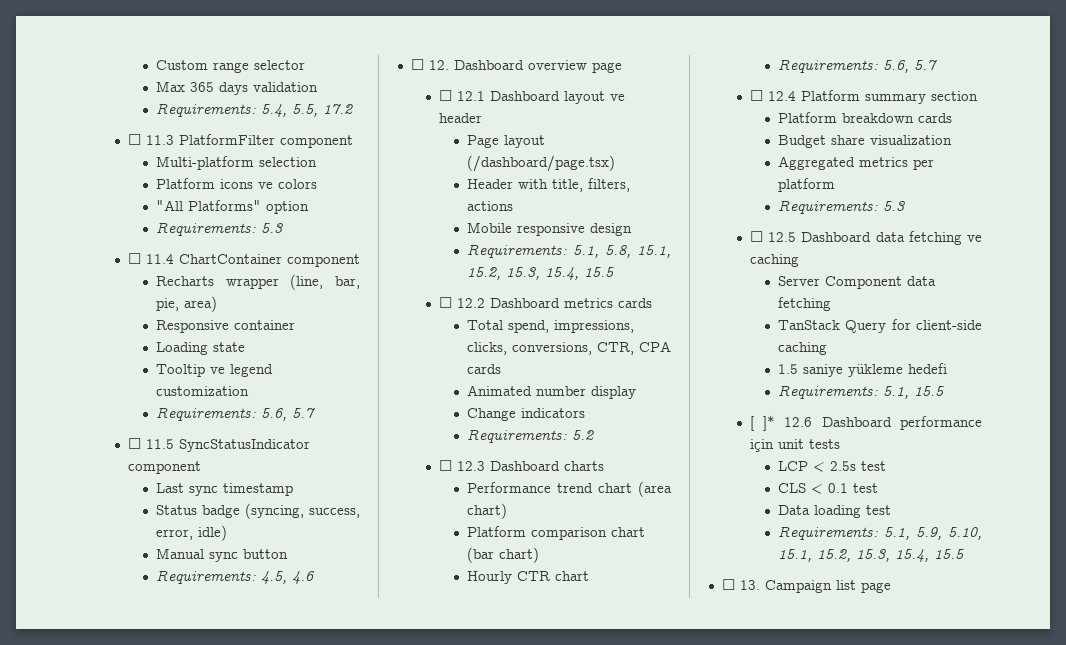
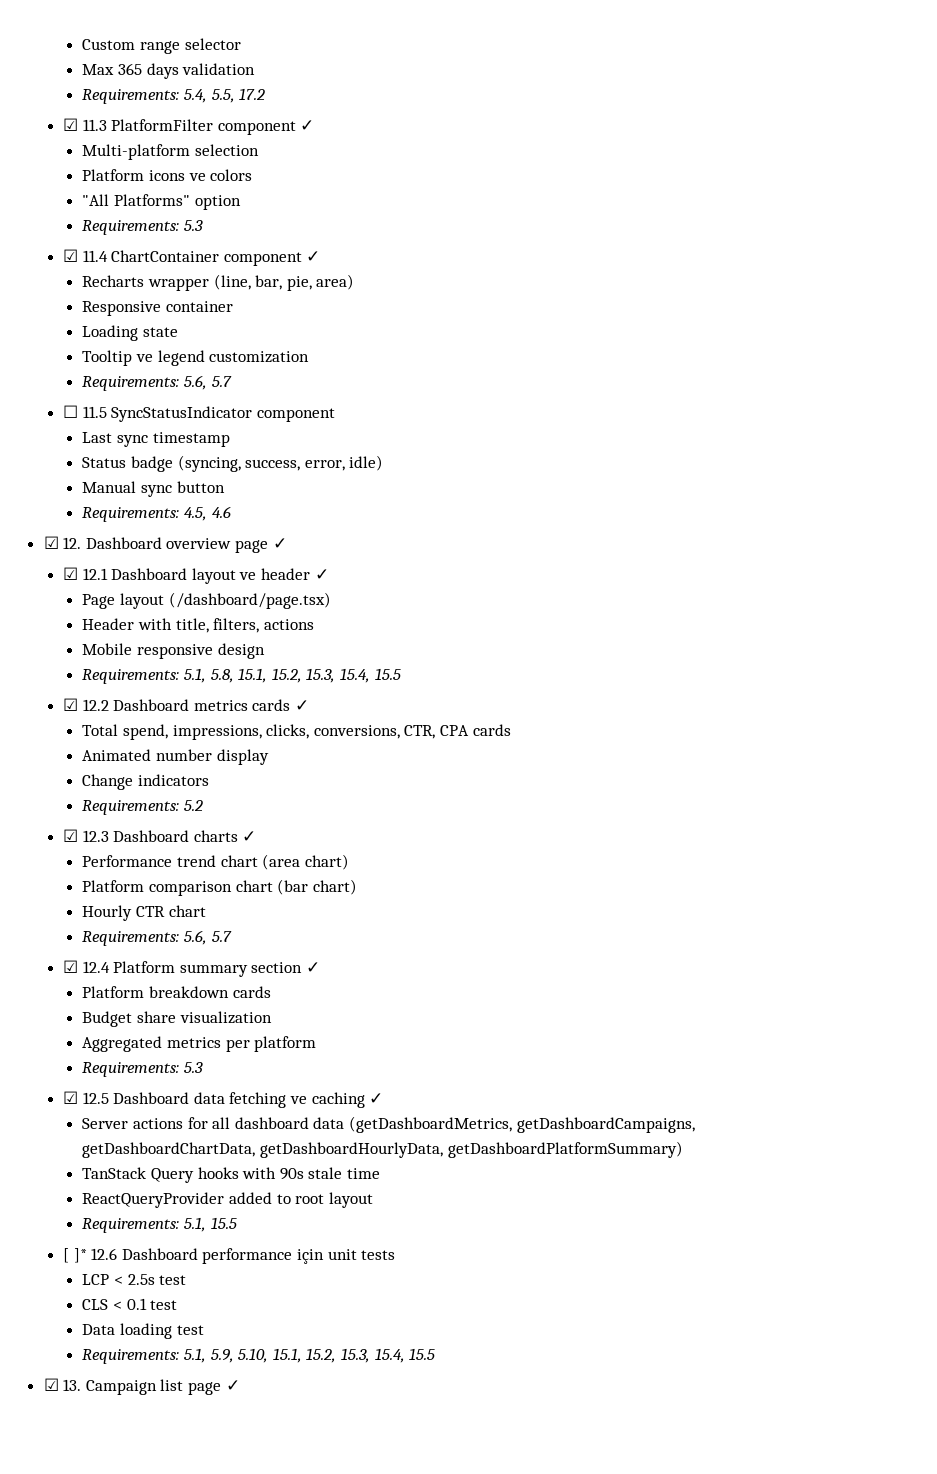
- ☐ 11.3 PlatformFilter component
+ ☑ 11.3 PlatformFilter component ✓
- ☐ 11.4 ChartContainer component
+ ☑ 11.4 ChartContainer component ✓
- ☐ 12. Dashboard overview page
- ☐ 12.1 Dashboard layout ve header
+ ☑ 12. Dashboard overview page ✓
+ ☑ 12.1 Dashboard layout ve header ✓
- ☐ 12.2 Dashboard metrics cards
+ ☑ 12.2 Dashboard metrics cards ✓
- ☐ 12.3 Dashboard charts
+ ☑ 12.3 Dashboard charts ✓
- ☐ 12.4 Platform summary section
+ ☑ 12.4 Platform summary section ✓
- ☐ 12.5 Dashboard data fetching ve caching
+ ☑ 12.5 Dashboard data fetching ve caching ✓
- Server Component data fetching
- TanStack Query for client-side caching
- 1.5 saniye yükleme hedefi
+ Server actions for all dashboard data (getDashboardMetrics, getDashboardCampaigns, getDashboardChartData, getDashboardHourlyData, getDashboardPlatformSummary)
+ TanStack Query hooks with 90s stale time
+ ReactQueryProvider added to root layout
- ☐ 13. Campaign list page
+ ☑ 13. Campaign list page ✓

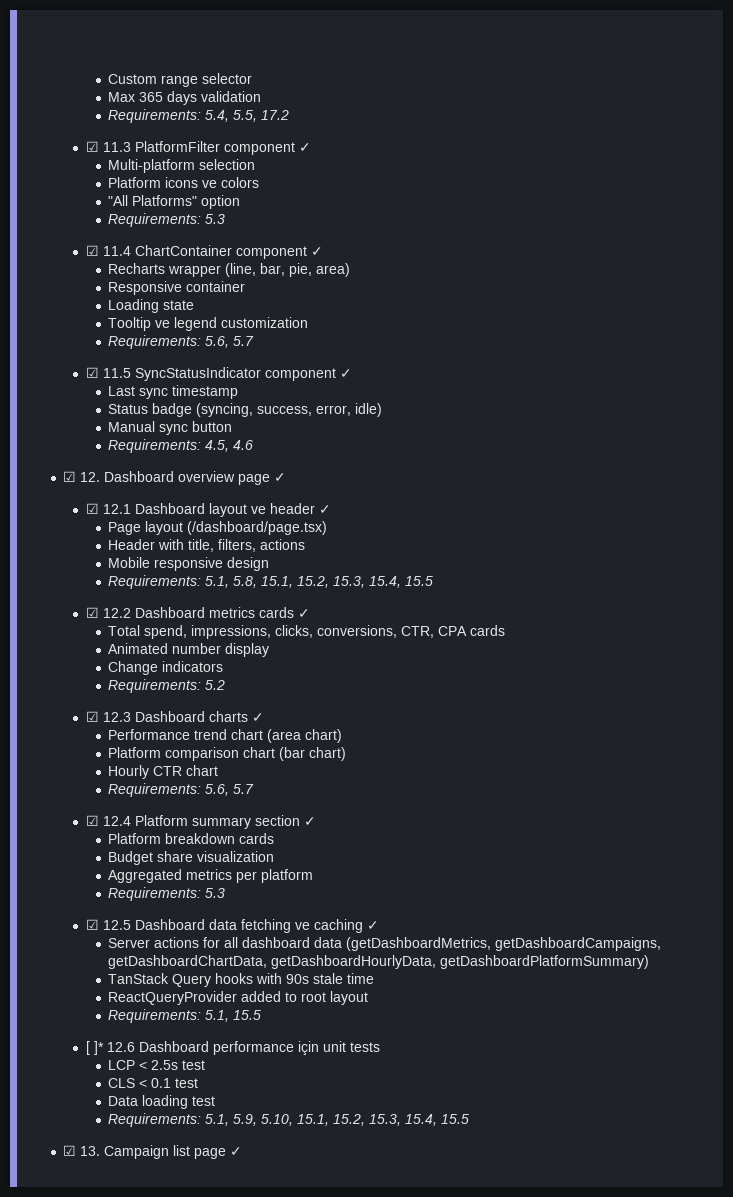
- ☐ 11.5 SyncStatusIndicator component
+ ☑ 11.5 SyncStatusIndicator component ✓

